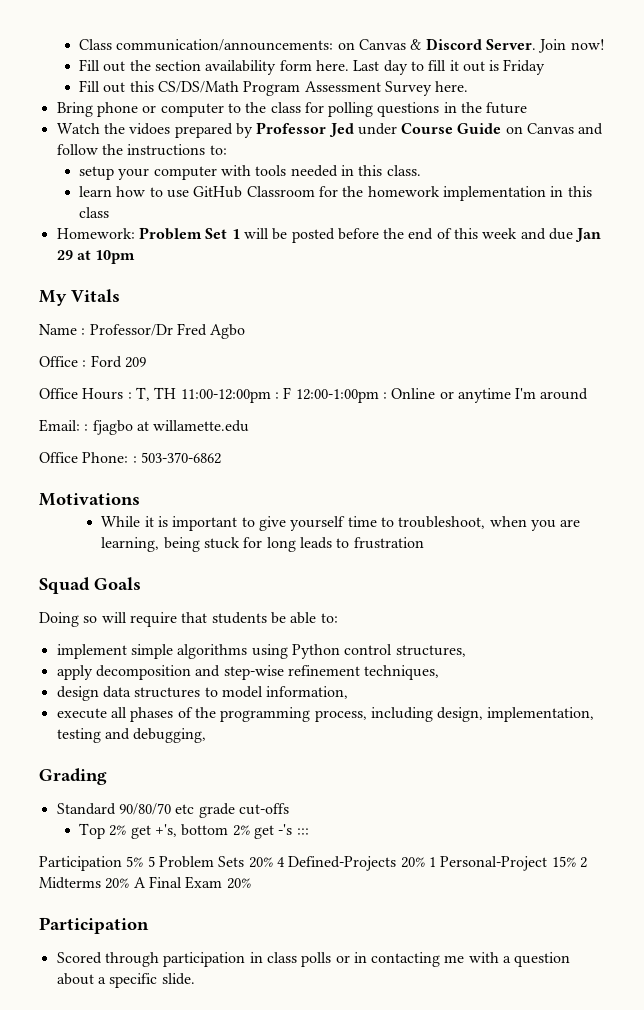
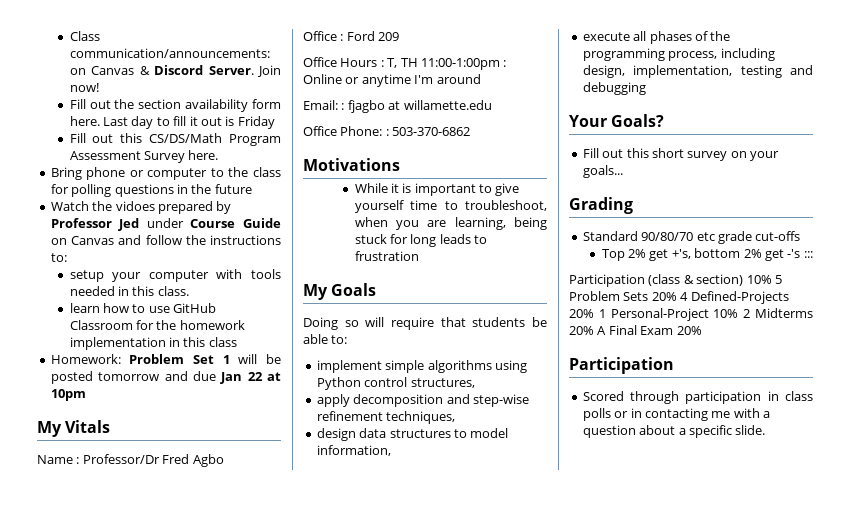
- Homework: Problem Set 1 will be posted before the end of this week and due Jan 29 at 10pm
+ Homework: Problem Set 1 will be posted tomorrow and due Jan 22 at 10pm
- Office Hours : T, TH 11:00-12:00pm : F 12:00-1:00pm : Online or anytime I'm around
+ Office Hours : T, TH 11:00-1:00pm : Online or anytime I'm around
- Squad Goals
+ My Goals
- execute all phases of the programming process, including design, implementation, testing and debugging,
+ execute all phases of the programming process, including design, implementation, testing and debugging
+ Your Goals?
+ Fill out this short survey on your goals...
- Participation 5% 5 Problem Sets 20% 4 Defined-Projects 20% 1 Personal-Project 15% 2 Midterms 20% A Final Exam 20%
+ Participation (class & section) 10% 5 Problem Sets 20% 4 Defined-Projects 20% 1 Personal-Project 10% 2 Midterms 20% A Final Exam 20%

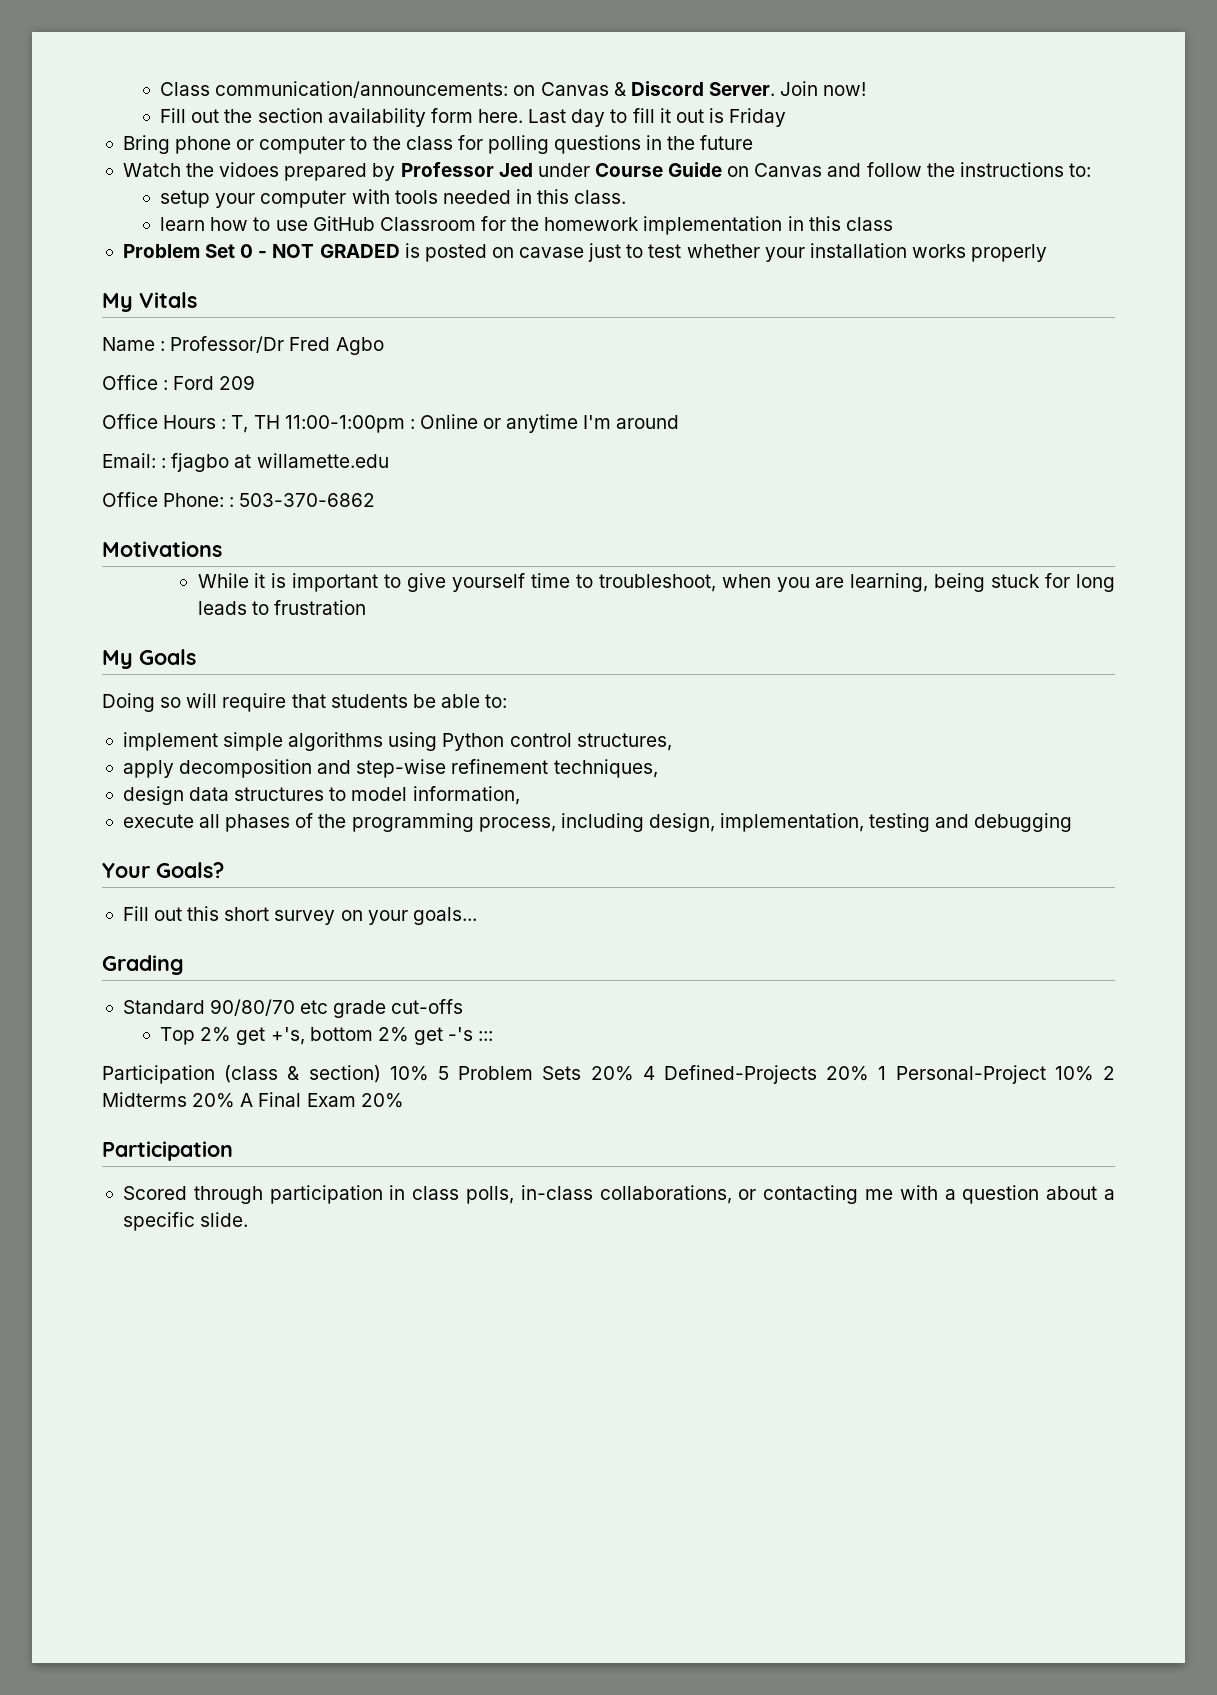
- Fill out this CS/DS/Math Program Assessment Survey here.
- Homework: Problem Set 1 will be posted tomorrow and due Jan 22 at 10pm
+ Problem Set 0 - NOT GRADED is posted on cavase just to test whether your installation works properly
- Scored through participation in class polls or in contacting me with a question about a specific slide.
+ Scored through participation in class polls, in-class collaborations, or contacting me with a question about a specific slide.

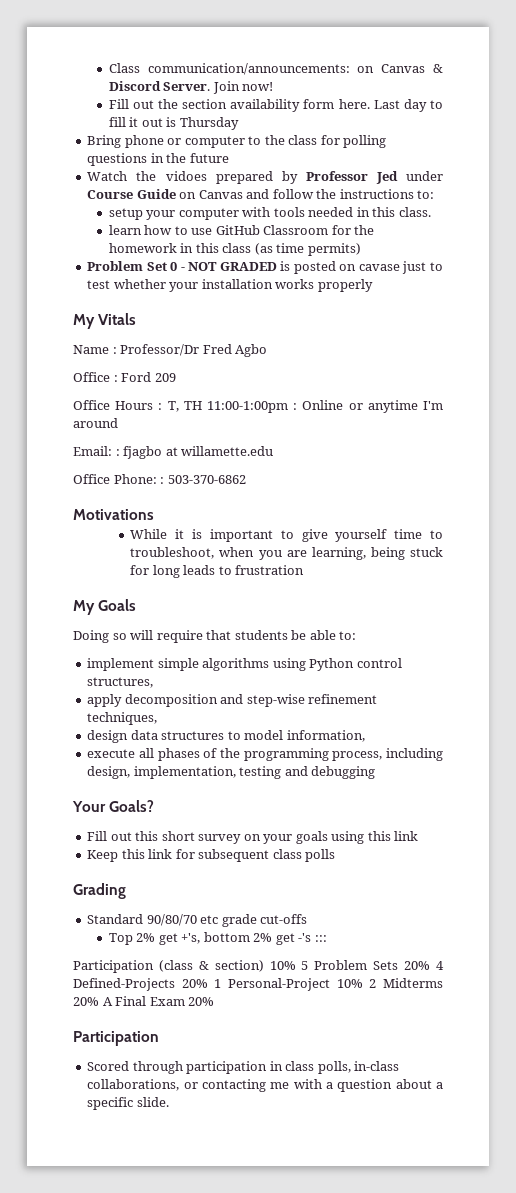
- Last day to fill it out is Friday
+ Last day to fill it out is Thursday
- learn how to use GitHub Classroom for the homework implementation in this class
+ learn how to use GitHub Classroom for the homework in this class (as time permits)
- Fill out this short survey on your goals...
+ Fill out this short survey on your goals using this link
+ Keep this link for subsequent class polls

